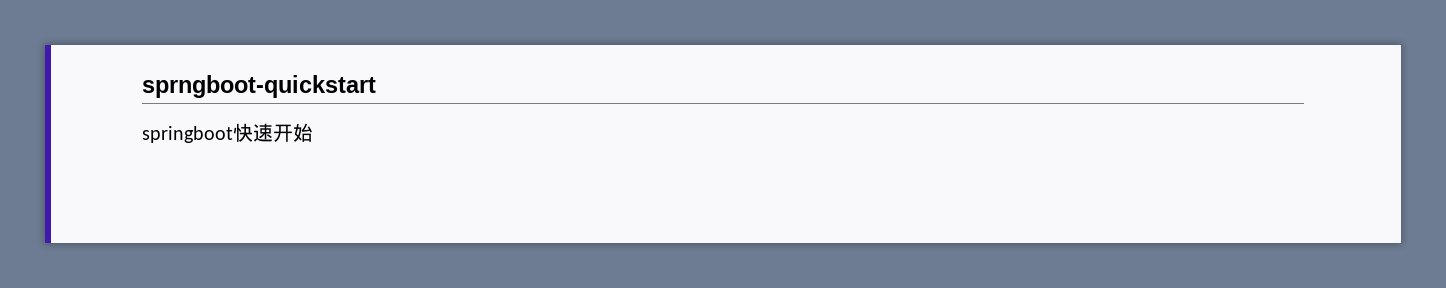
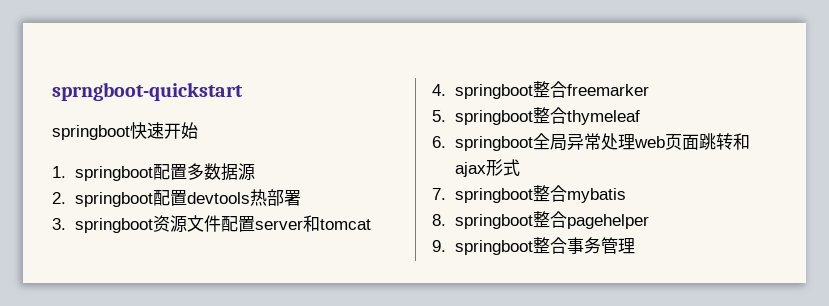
+ 1. springboot配置多数据源
+ 2. springboot配置devtools热部署
+ 3. springboot资源文件配置server和tomcat
+ 4. springboot整合freemarker
+ 5. springboot整合thymeleaf
+ 6. springboot全局异常处理web页面跳转和ajax形式
+ 7. springboot整合mybatis
+ 8. springboot整合pagehelper
+ 9. springboot整合事务管理

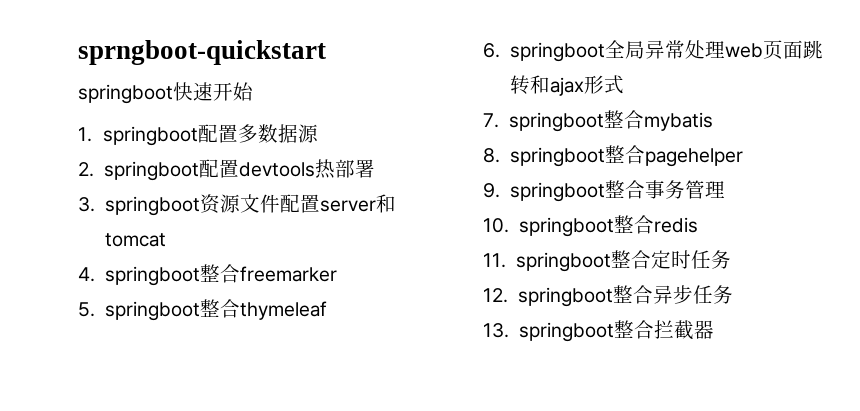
+ 10. springboot整合redis
+ 11. springboot整合定时任务
+ 12. springboot整合异步任务
+ 13. springboot整合拦截器

